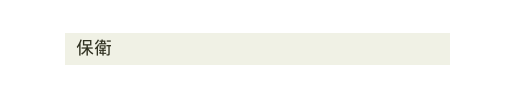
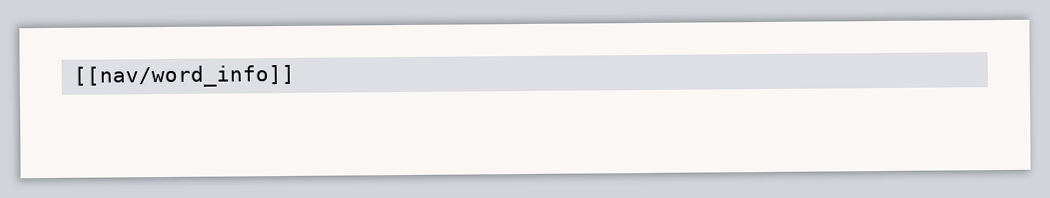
- 保衛
+ [[nav/word_info]]

